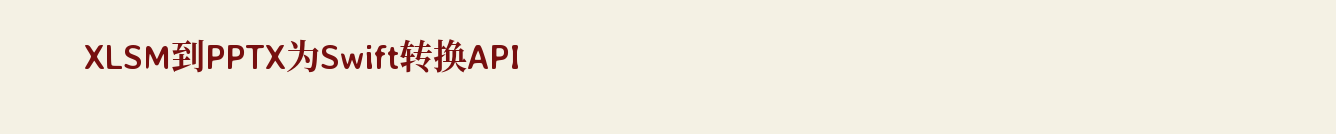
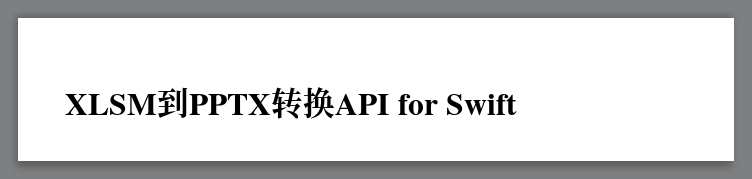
- XLSM到PPTX为Swift转换API
+ XLSM到PPTX转换API for Swift

